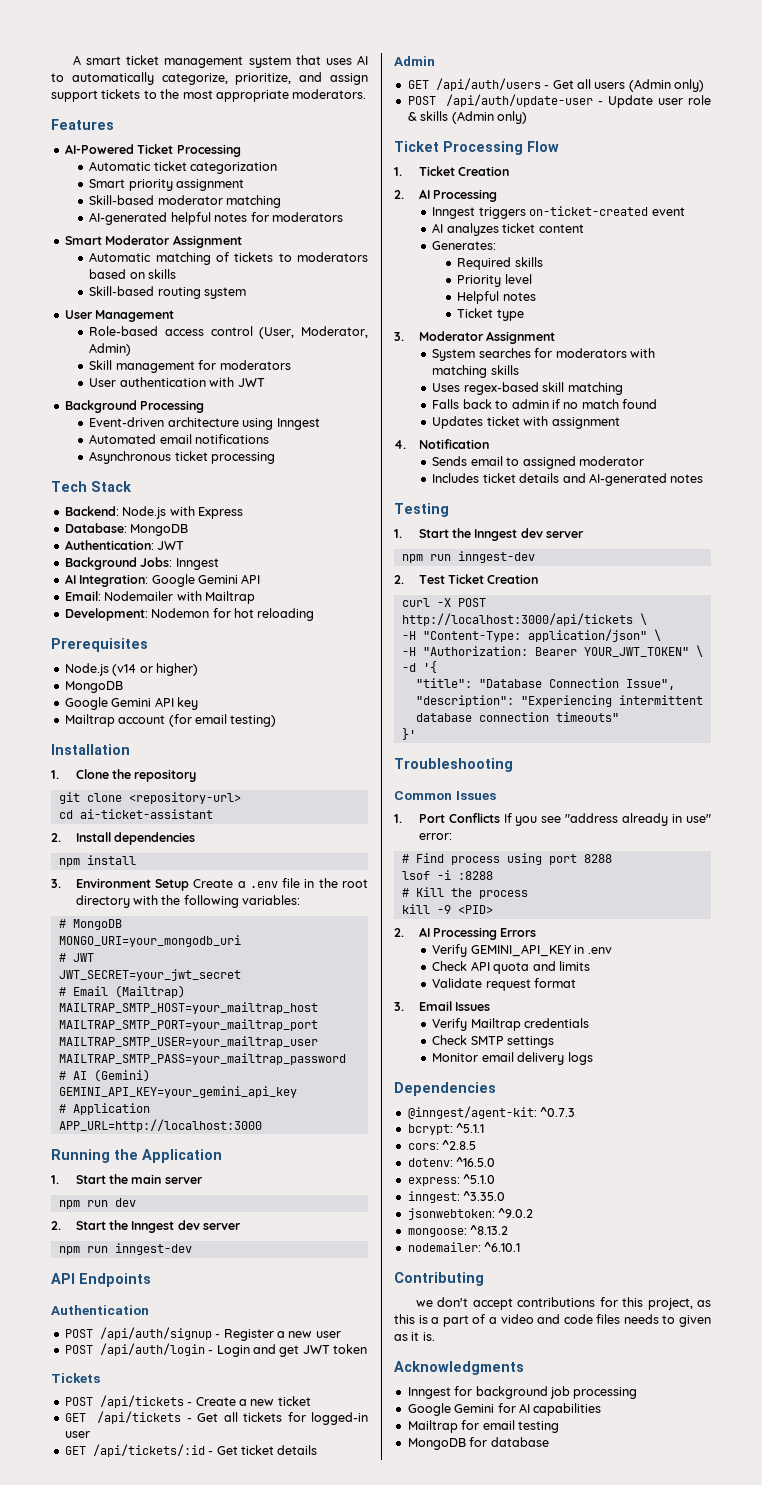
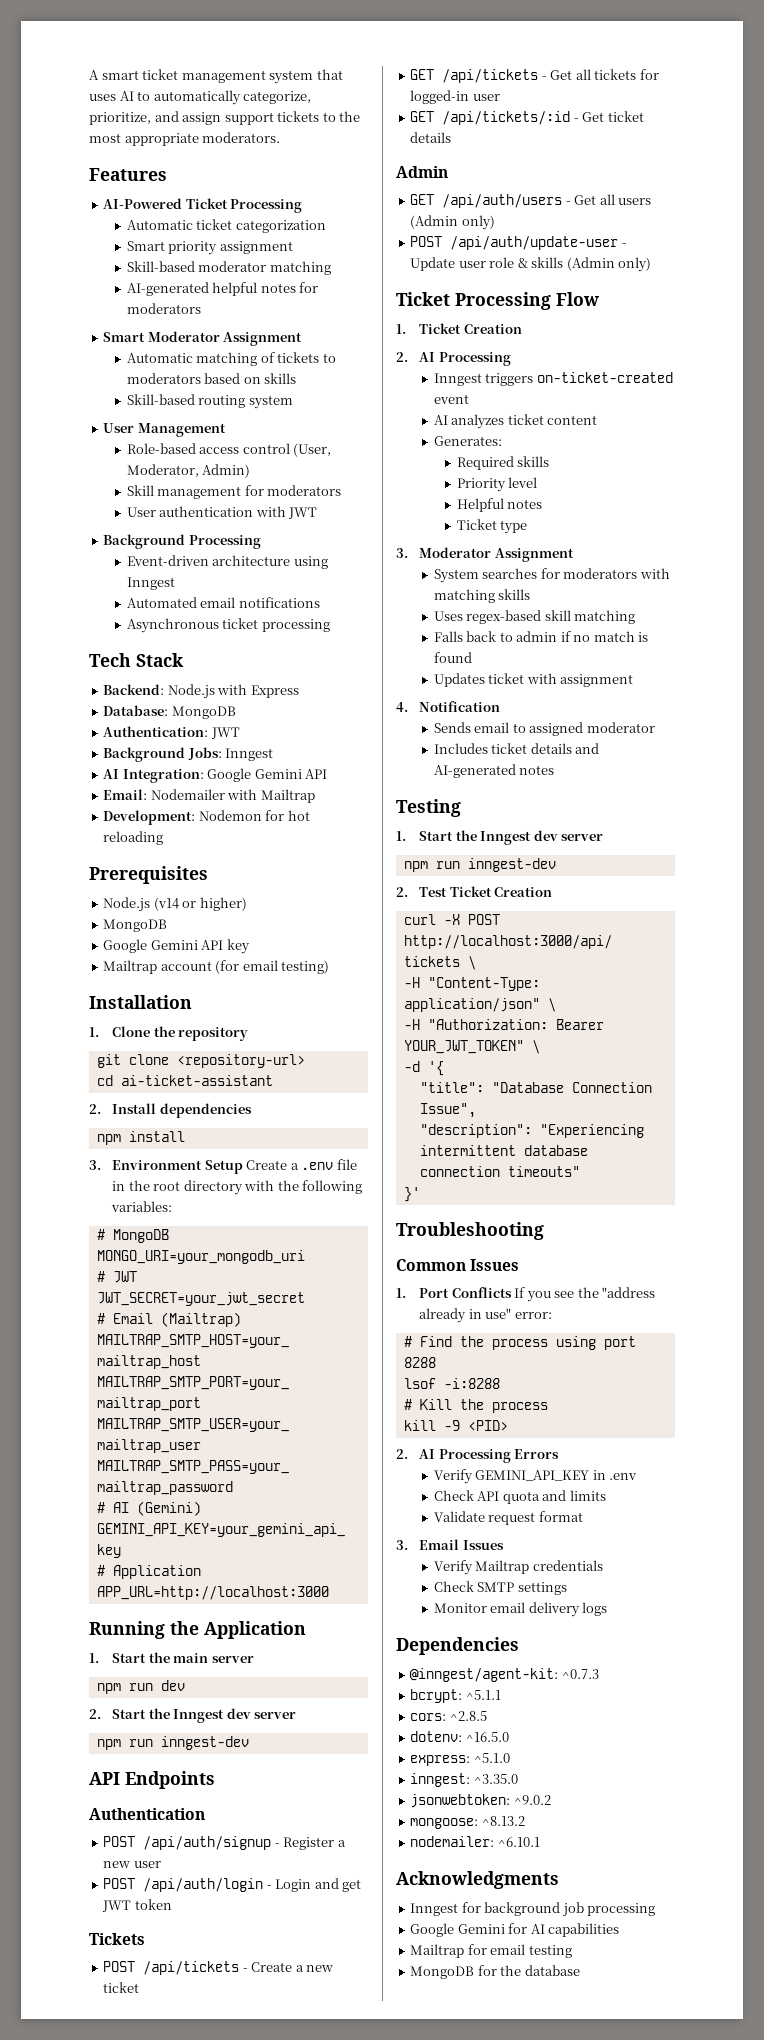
- Falls back to admin if no match found
+ Falls back to admin if no match is found
- 1. Port Conflicts If you see "address already in use" error:
+ 1. Port Conflicts If you see the "address already in use" error:
- # Find process using port 8288
+ # Find the process using port 8288
- lsof -i :8288
+ lsof -i:8288
- Contributing
- we don't accept contributions for this project, as this is a part of a video and code files needs to given as it is.
- MongoDB for database
+ MongoDB for the database

